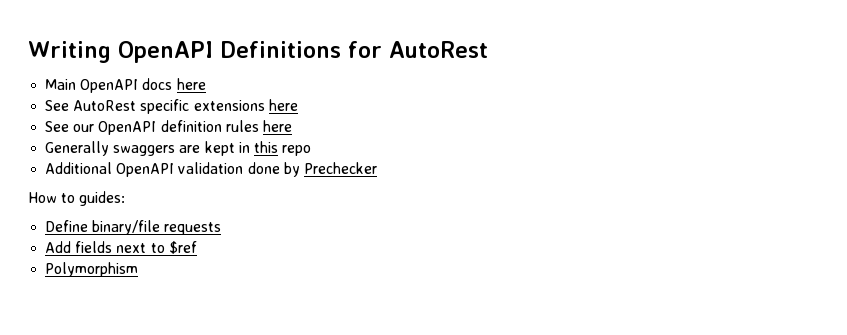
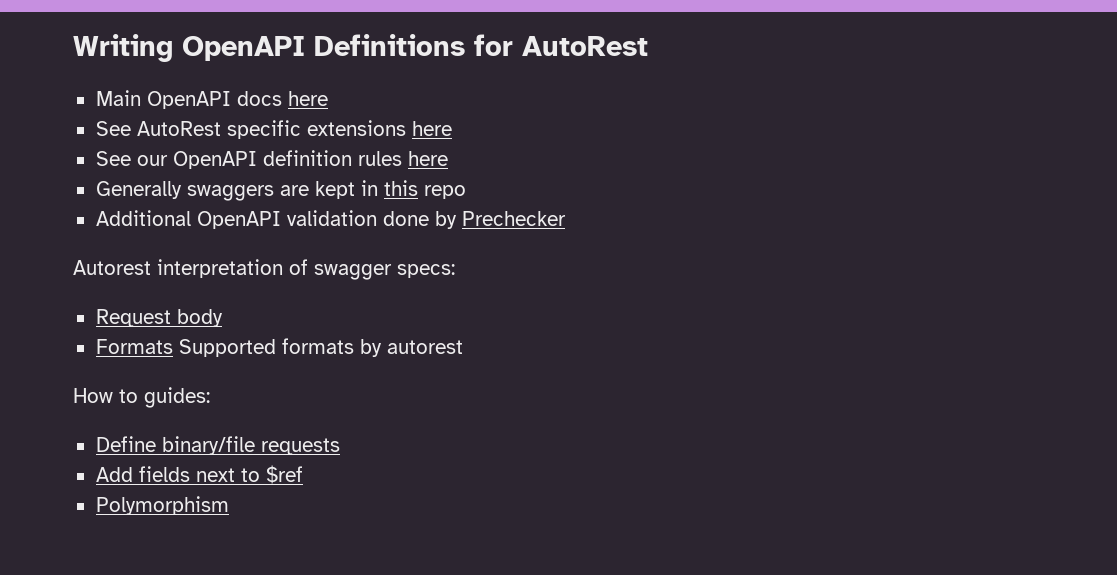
+ Autorest interpretation of swagger specs:
+ Request body
+ Formats Supported formats by autorest

